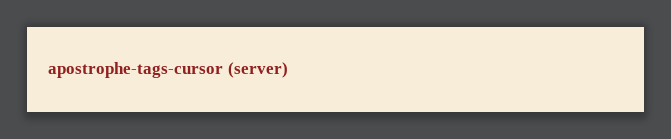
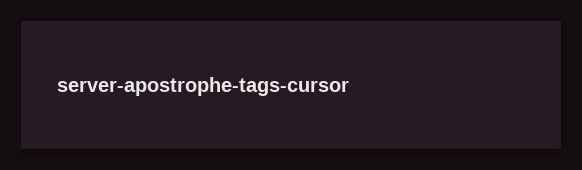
- apostrophe-tags-cursor (server)
+ server-apostrophe-tags-cursor

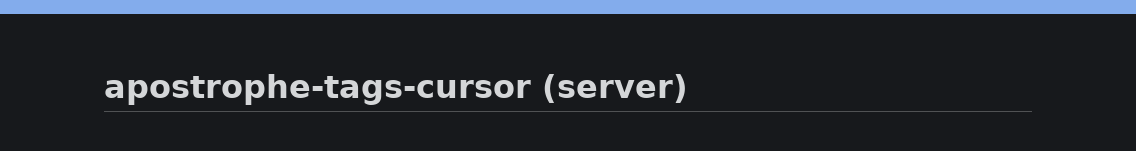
- server-apostrophe-tags-cursor
+ apostrophe-tags-cursor (server)

